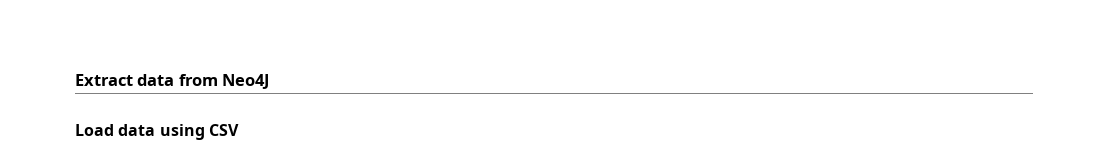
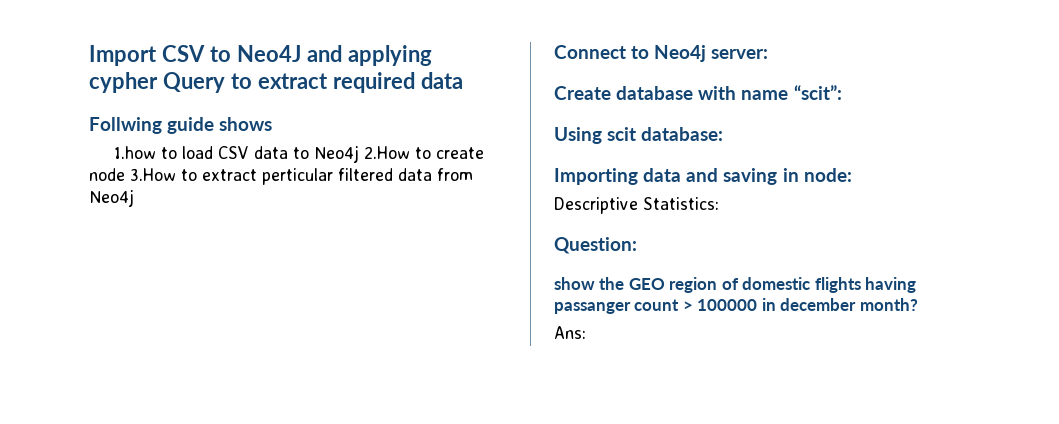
- Extract data from Neo4J
- Load data using CSV
+ Import CSV to Neo4J and applying cypher Query to extract required data
+ Follwing guide shows
+ 1.how to load CSV data to Neo4j 2.How to create node 3.How to extract perticular filtered data from Neo4j
+ Connect to Neo4j server:
+ Create database with name “scit”:
+ Using scit database:
+ Importing data and saving in node:
+ Descriptive Statistics:
+ Question:
+ show the GEO region of domestic flights having passanger count > 100000 in december month?
+ Ans:

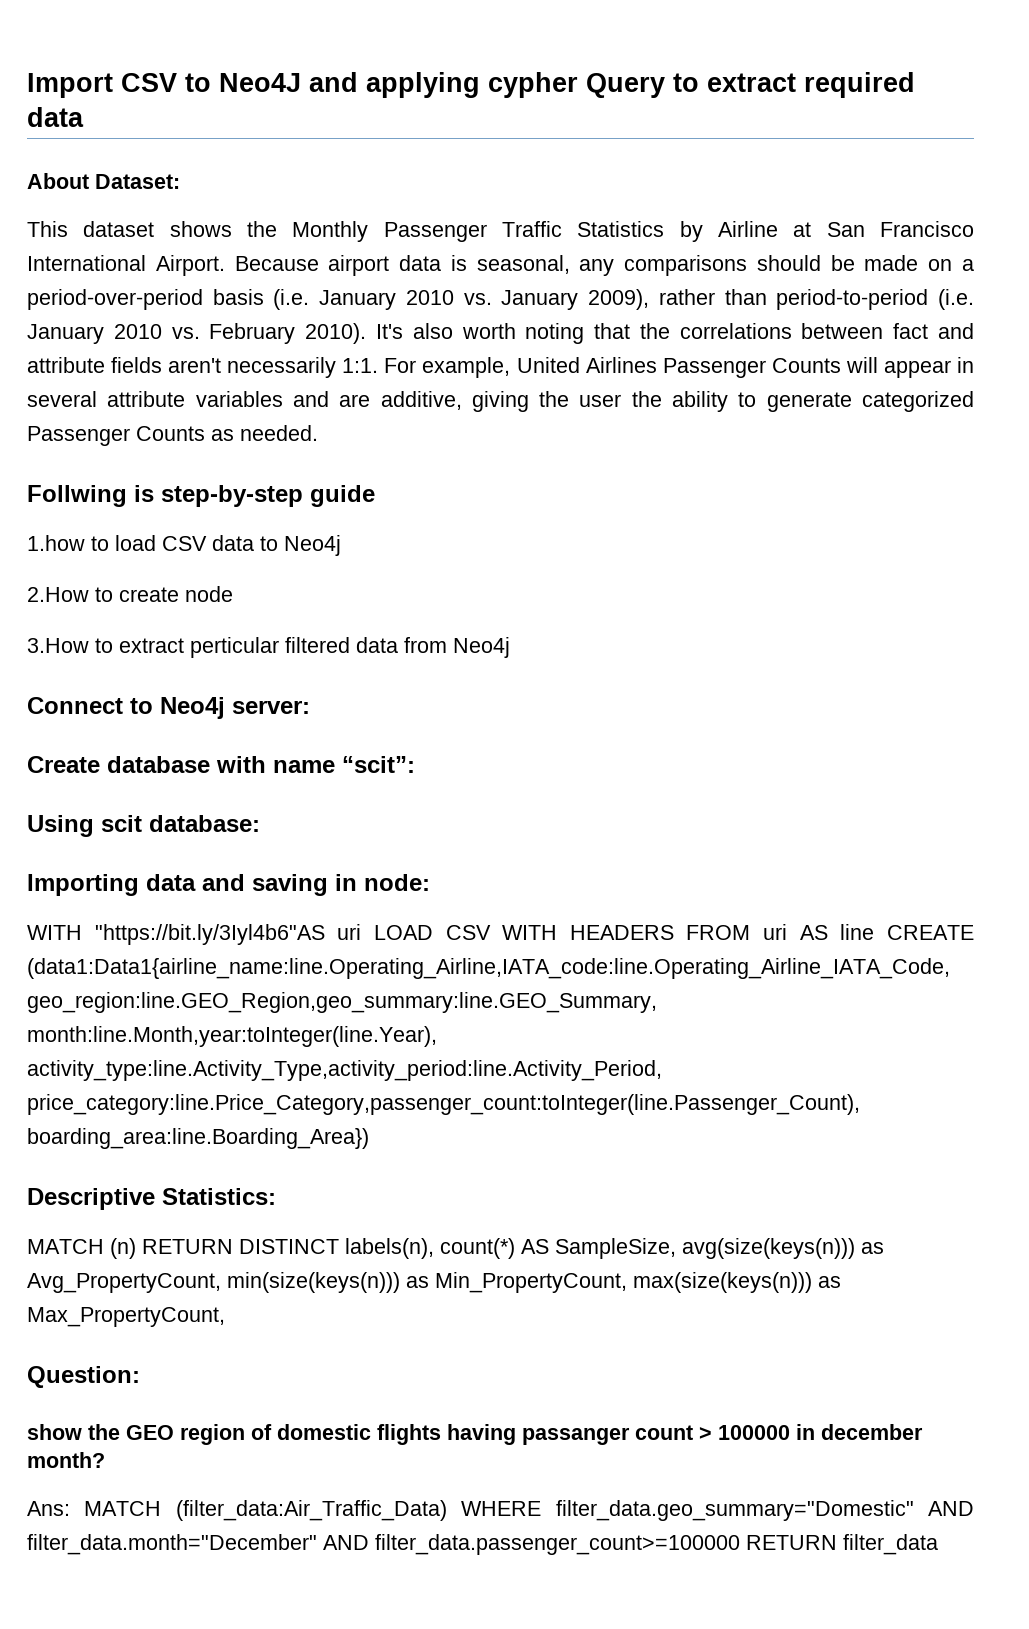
+ About Dataset:
+ This dataset shows the Monthly Passenger Traffic Statistics by Airline at San Francisco International Airport. Because airport data is seasonal, any comparisons should be made on a period-over-period basis (i.e. January 2010 vs. January 2009), rather than period-to-period (i.e. January 2010 vs. February 2010). It's also worth noting that the correlations between fact and attribute fields aren't necessarily 1:1. For example, United Airlines Passenger Counts will appear in several attribute variables and are additive, giving the user the ability to generate categorized Passenger Counts as needed.
- Follwing guide shows
+ Follwing is step-by-step guide
- 1.how to load CSV data to Neo4j 2.How to create node 3.How to extract perticular filtered data from Neo4j
+ 1.how to load CSV data to Neo4j
+ 2.How to create node
+ 3.How to extract perticular filtered data from Neo4j
+ WITH "https://bit.ly/3Iyl4b6"AS uri LOAD CSV WITH HEADERS FROM uri AS line CREATE (data1:Data1{airline_name:line.Operating_Airline,IATA_code:line.Operating_Airline_IATA_Code, geo_region:line.GEO_Region,geo_summary:line.GEO_Summary, month:line.Month,year:toInteger(line.Year), activity_type:line.Activity_Type,activity_period:line.Activity_Period, price_category:line.Price_Category,passenger_count:toInteger(line.Passenger_Count), boarding_area:line.Boarding_Area})
  Descriptive Statistics:
+ MATCH (n) RETURN DISTINCT labels(n), count(*) AS SampleSize, avg(size(keys(n))) as Avg_PropertyCount, min(size(keys(n))) as Min_PropertyCount, max(size(keys(n))) as Max_PropertyCount,
- Ans:
+ Ans: MATCH (filter_data:Air_Traffic_Data) WHERE filter_data.geo_summary="Domestic" AND filter_data.month="December" AND filter_data.passenger_count>=100000 RETURN filter_data

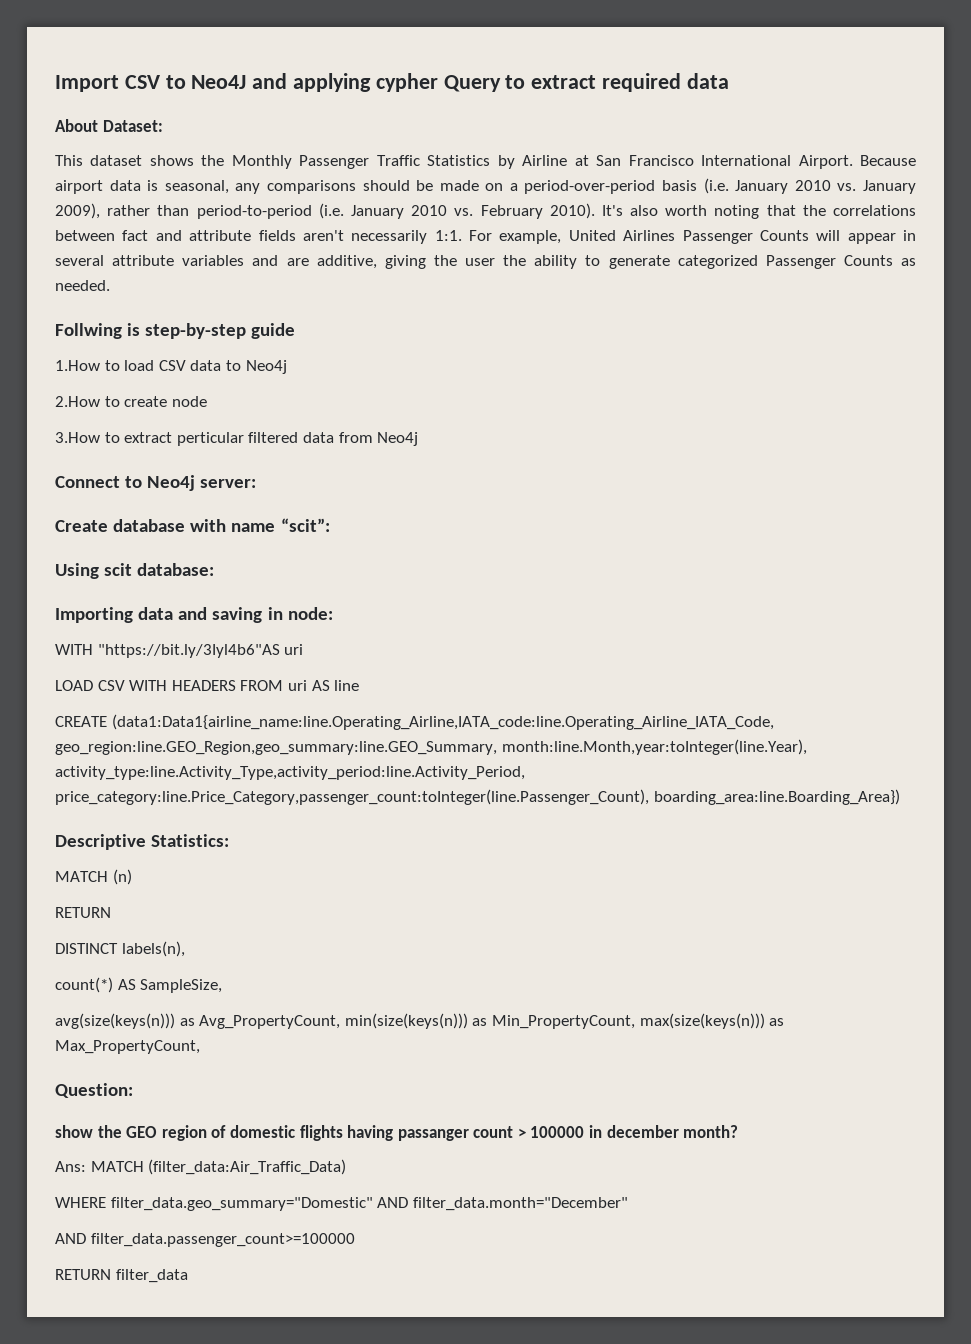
- 1.how to load CSV data to Neo4j
+ 1.How to load CSV data to Neo4j
- WITH "https://bit.ly/3Iyl4b6"AS uri LOAD CSV WITH HEADERS FROM uri AS line CREATE (data1:Data1{airline_name:line.Operating_Airline,IATA_code:line.Operating_Airline_IATA_Code, geo_region:line.GEO_Region,geo_summary:line.GEO_Summary, month:line.Month,year:toInteger(line.Year), activity_type:line.Activity_Type,activity_period:line.Activity_Period, price_category:line.Price_Category,passenger_count:toInteger(line.Passenger_Count), boarding_area:line.Boarding_Area})
+ WITH "https://bit.ly/3Iyl4b6"AS uri
+ LOAD CSV WITH HEADERS FROM uri AS line
+ CREATE (data1:Data1{airline_name:line.Operating_Airline,IATA_code:line.Operating_Airline_IATA_Code, geo_region:line.GEO_Region,geo_summary:line.GEO_Summary, month:line.Month,year:toInteger(line.Year), activity_type:line.Activity_Type,activity_period:line.Activity_Period, price_category:line.Price_Category,passenger_count:toInteger(line.Passenger_Count), boarding_area:line.Boarding_Area})
- MATCH (n) RETURN DISTINCT labels(n), count(*) AS SampleSize, avg(size(keys(n))) as Avg_PropertyCount, min(size(keys(n))) as Min_PropertyCount, max(size(keys(n))) as Max_PropertyCount,
+ MATCH (n)
+ RETURN
+ DISTINCT labels(n),
+ count(*) AS SampleSize,
+ avg(size(keys(n))) as Avg_PropertyCount, min(size(keys(n))) as Min_PropertyCount, max(size(keys(n))) as Max_PropertyCount,
- Ans: MATCH (filter_data:Air_Traffic_Data) WHERE filter_data.geo_summary="Domestic" AND filter_data.month="December" AND filter_data.passenger_count>=100000 RETURN filter_data
+ Ans: MATCH (filter_data:Air_Traffic_Data)
+ WHERE filter_data.geo_summary="Domestic" AND filter_data.month="December"
+ AND filter_data.passenger_count>=100000
+ RETURN filter_data

